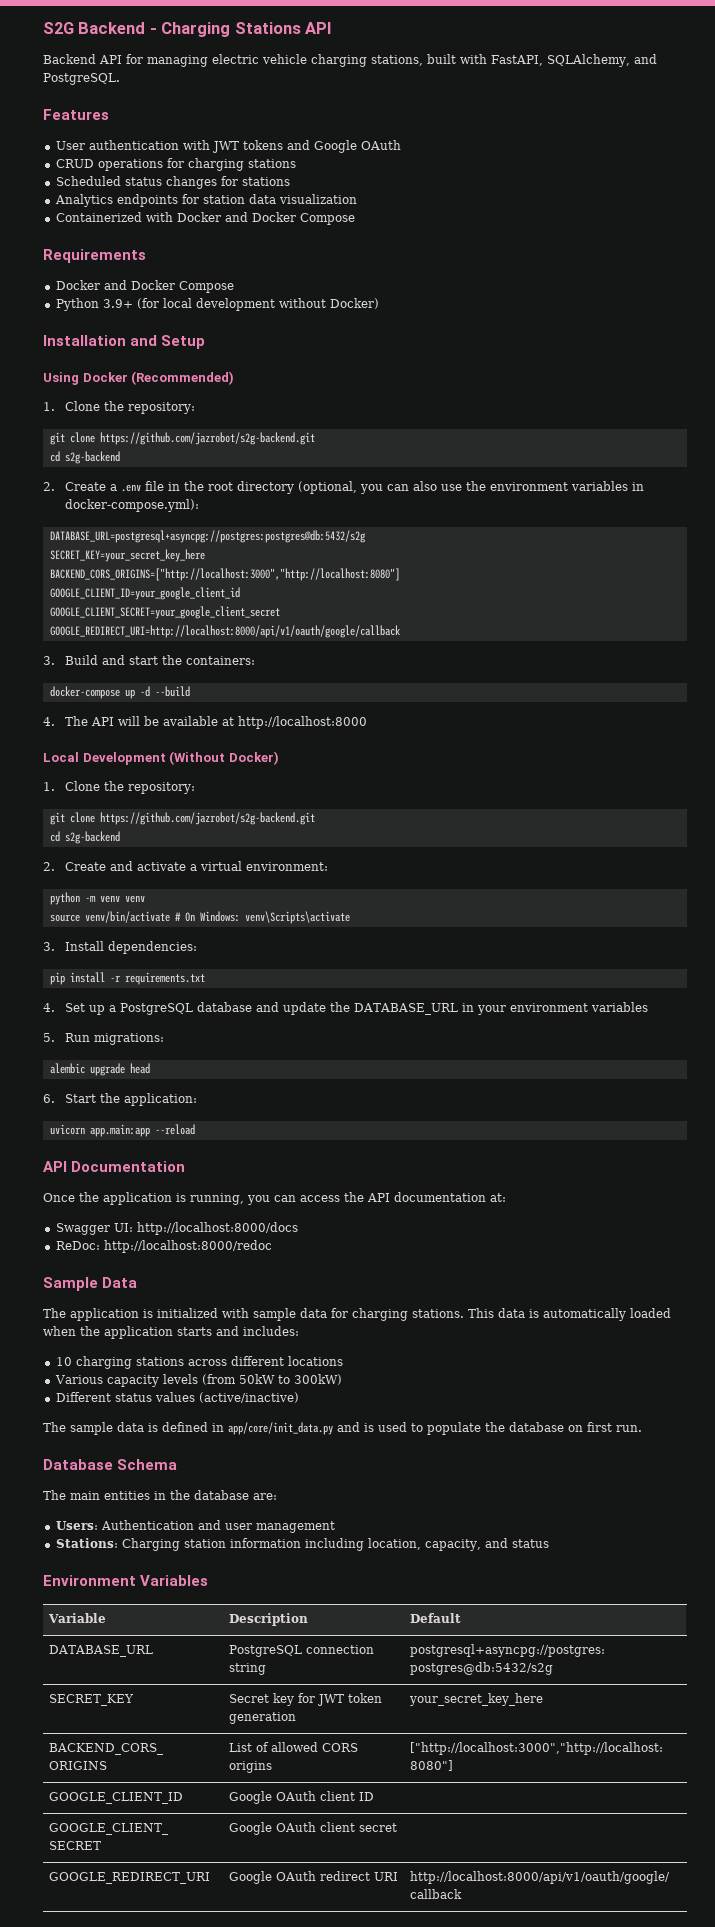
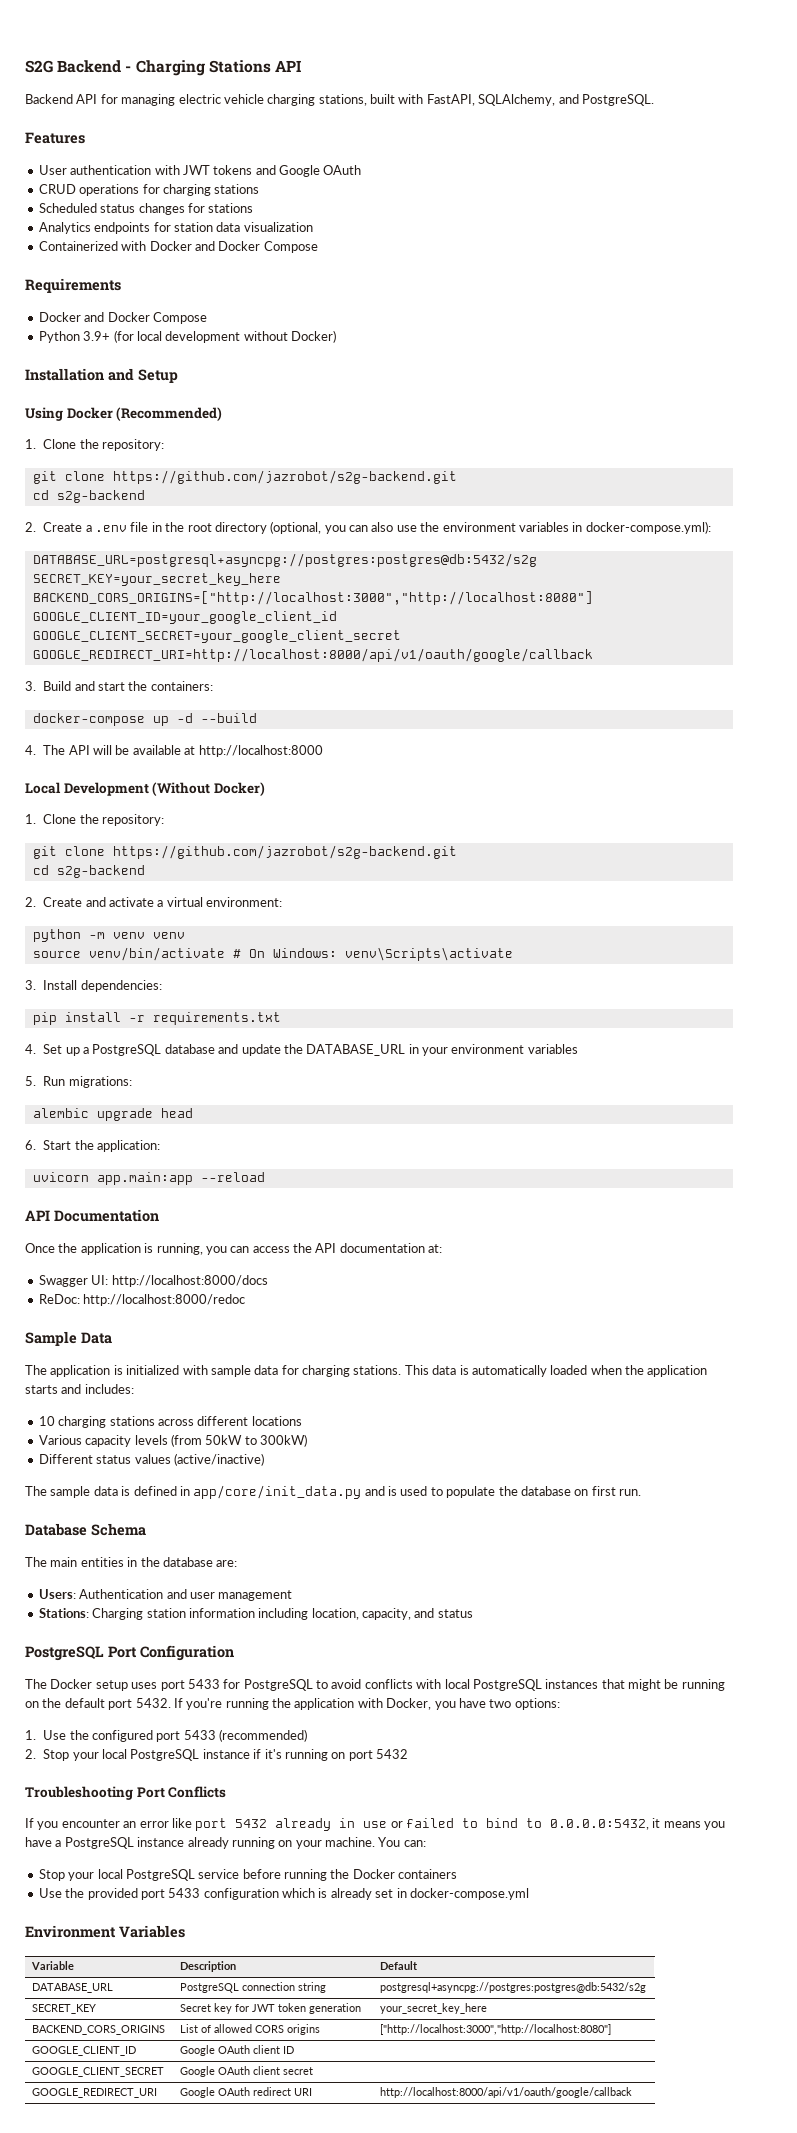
+ PostgreSQL Port Configuration
+ The Docker setup uses port 5433 for PostgreSQL to avoid conflicts with local PostgreSQL instances that might be running on the default port 5432. If you're running the application with Docker, you have two options:
+ 1. Use the configured port 5433 (recommended)
+ 2. Stop your local PostgreSQL instance if it's running on port 5432
+ Troubleshooting Port Conflicts
+ If you encounter an error like port 5432 already in use or failed to bind to 0.0.0.0:5432, it means you have a PostgreSQL instance already running on your machine. You can:
+ Stop your local PostgreSQL service before running the Docker containers
+ Use the provided port 5433 configuration which is already set in docker-compose.yml

